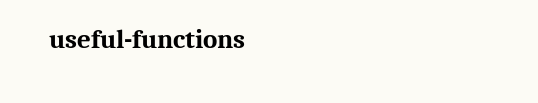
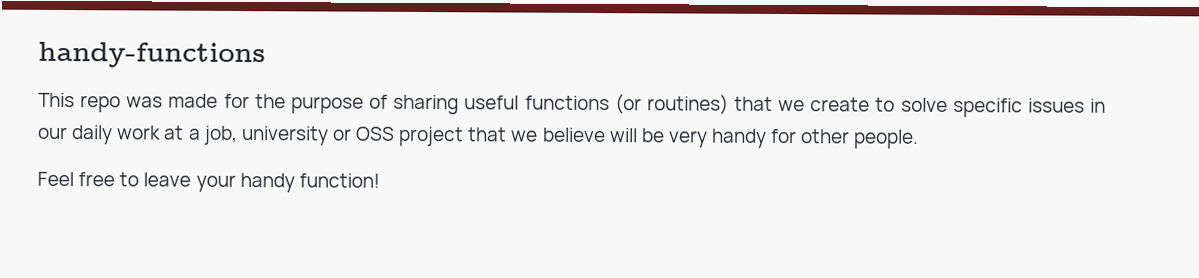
- useful-functions
+ handy-functions
+ This repo was made for the purpose of sharing useful functions (or routines) that we create to solve specific issues in our daily work at a job, university or OSS project that we believe will be very handy for other people.
+ Feel free to leave your handy function!

